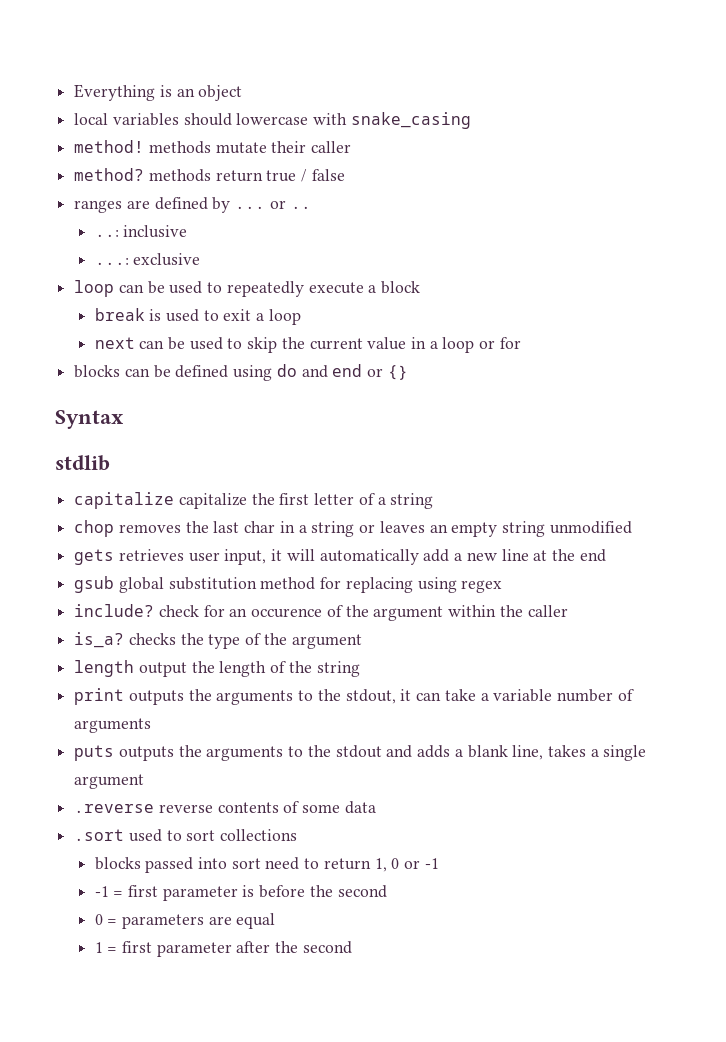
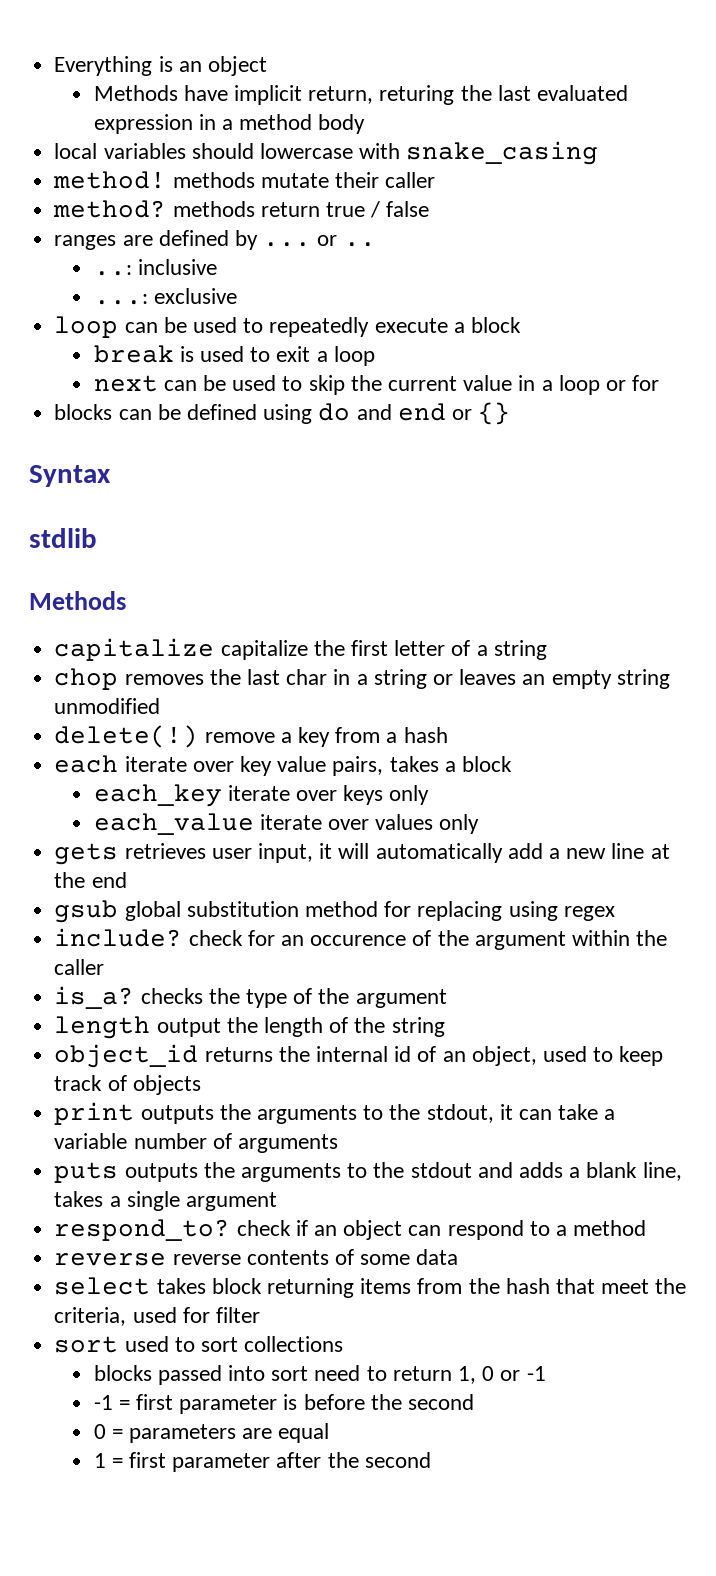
+ Methods have implicit return, returing the last evaluated expression in a method body
  stdlib
+ Methods
+ delete(!) remove a key from a hash
+ each iterate over key value pairs, takes a block
+ each_key iterate over keys only
+ each_value iterate over values only
+ object_id returns the internal id of an object, used to keep track of objects
- .reverse reverse contents of some data
+ respond_to? check if an object can respond to a method
+ reverse reverse contents of some data
- .sort used to sort collections
+ select takes block returning items from the hash that meet the criteria, used for filter
+ sort used to sort collections

